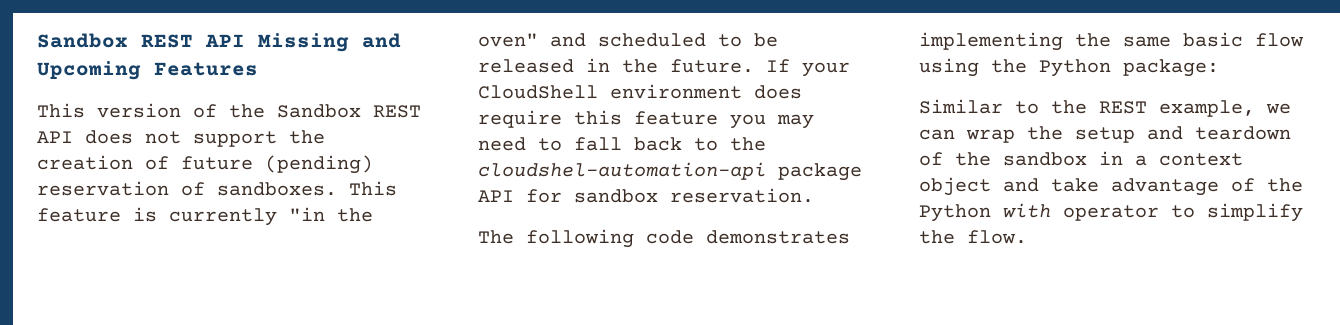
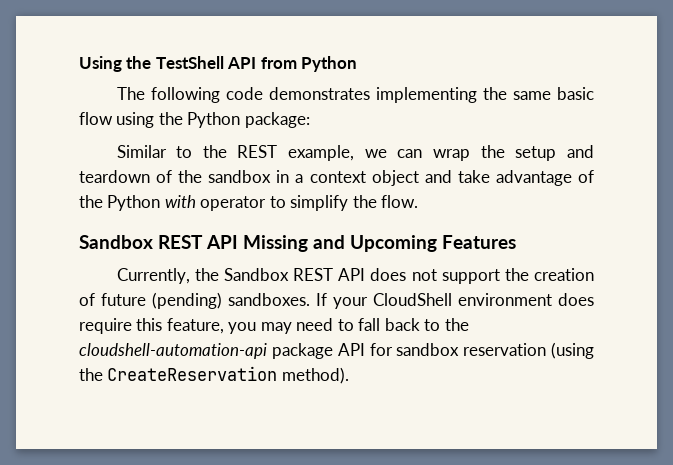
- Sandbox REST API Missing and Upcoming Features
- This version of the Sandbox REST API does not support the creation of future (pending) reservation of sandboxes. This feature is currently "in the oven" and scheduled to be released in the future. If your CloudShell environment does require this feature you may need to fall back to the cloudshel-automation-api package API for sandbox reservation.
+ Using the TestShell API from Python
+ Sandbox REST API Missing and Upcoming Features
+ Currently, the Sandbox REST API does not support the creation of future (pending) sandboxes. If your CloudShell environment does require this feature, you may need to fall back to the cloudshell-automation-api package API for sandbox reservation (using the CreateReservation method).

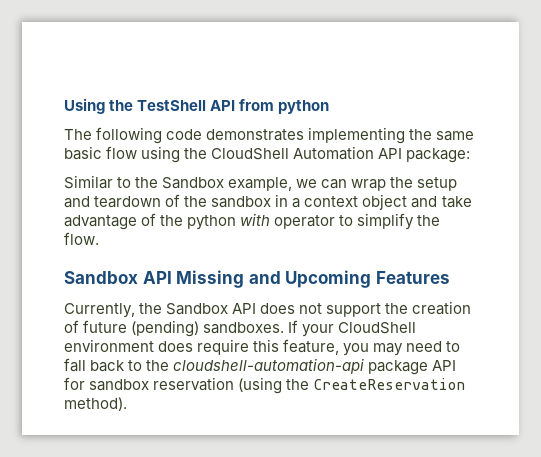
- Using the TestShell API from Python
+ Using the TestShell API from python
- The following code demonstrates implementing the same basic flow using the Python package:
+ The following code demonstrates implementing the same basic flow using the CloudShell Automation API package:
- Similar to the REST example, we can wrap the setup and teardown of the sandbox in a context object and take advantage of the Python with operator to simplify the flow.
+ Similar to the Sandbox example, we can wrap the setup and teardown of the sandbox in a context object and take advantage of the python with operator to simplify the flow.
- Sandbox REST API Missing and Upcoming Features
+ Sandbox API Missing and Upcoming Features
- Currently, the Sandbox REST API does not support the creation of future (pending) sandboxes.
+ Currently, the Sandbox API does not support the creation of future (pending) sandboxes.

